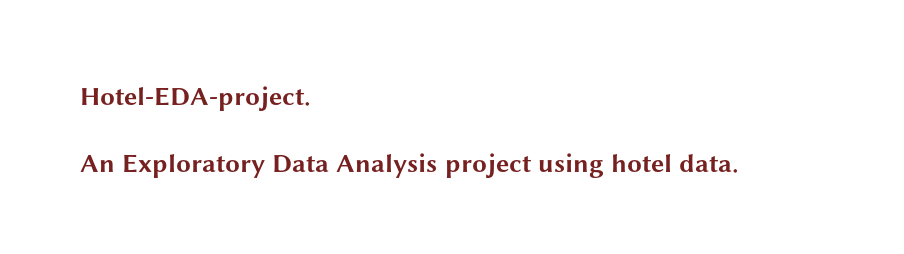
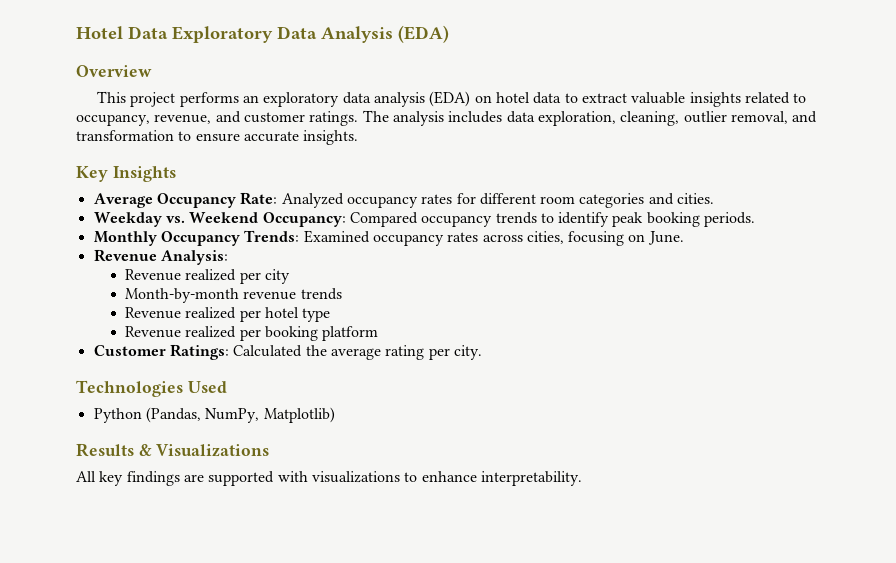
- Hotel-EDA-project.
- An Exploratory Data Analysis project using hotel data.
+ Hotel Data Exploratory Data Analysis (EDA)
+ Overview
+ This project performs an exploratory data analysis (EDA) on hotel data to extract valuable insights related to occupancy, revenue, and customer ratings. The analysis includes data exploration, cleaning, outlier removal, and transformation to ensure accurate insights.
+ Key Insights
+ Average Occupancy Rate: Analyzed occupancy rates for different room categories and cities.
+ Weekday vs. Weekend Occupancy: Compared occupancy trends to identify peak booking periods.
+ Monthly Occupancy Trends: Examined occupancy rates across cities, focusing on June.
+ Revenue Analysis:
+ Revenue realized per city
+ Month-by-month revenue trends
+ Revenue realized per hotel type
+ Revenue realized per booking platform
+ Customer Ratings: Calculated the average rating per city.
+ Technologies Used
+ Python (Pandas, NumPy, Matplotlib)
+ Results & Visualizations
+ All key findings are supported with visualizations to enhance interpretability.

